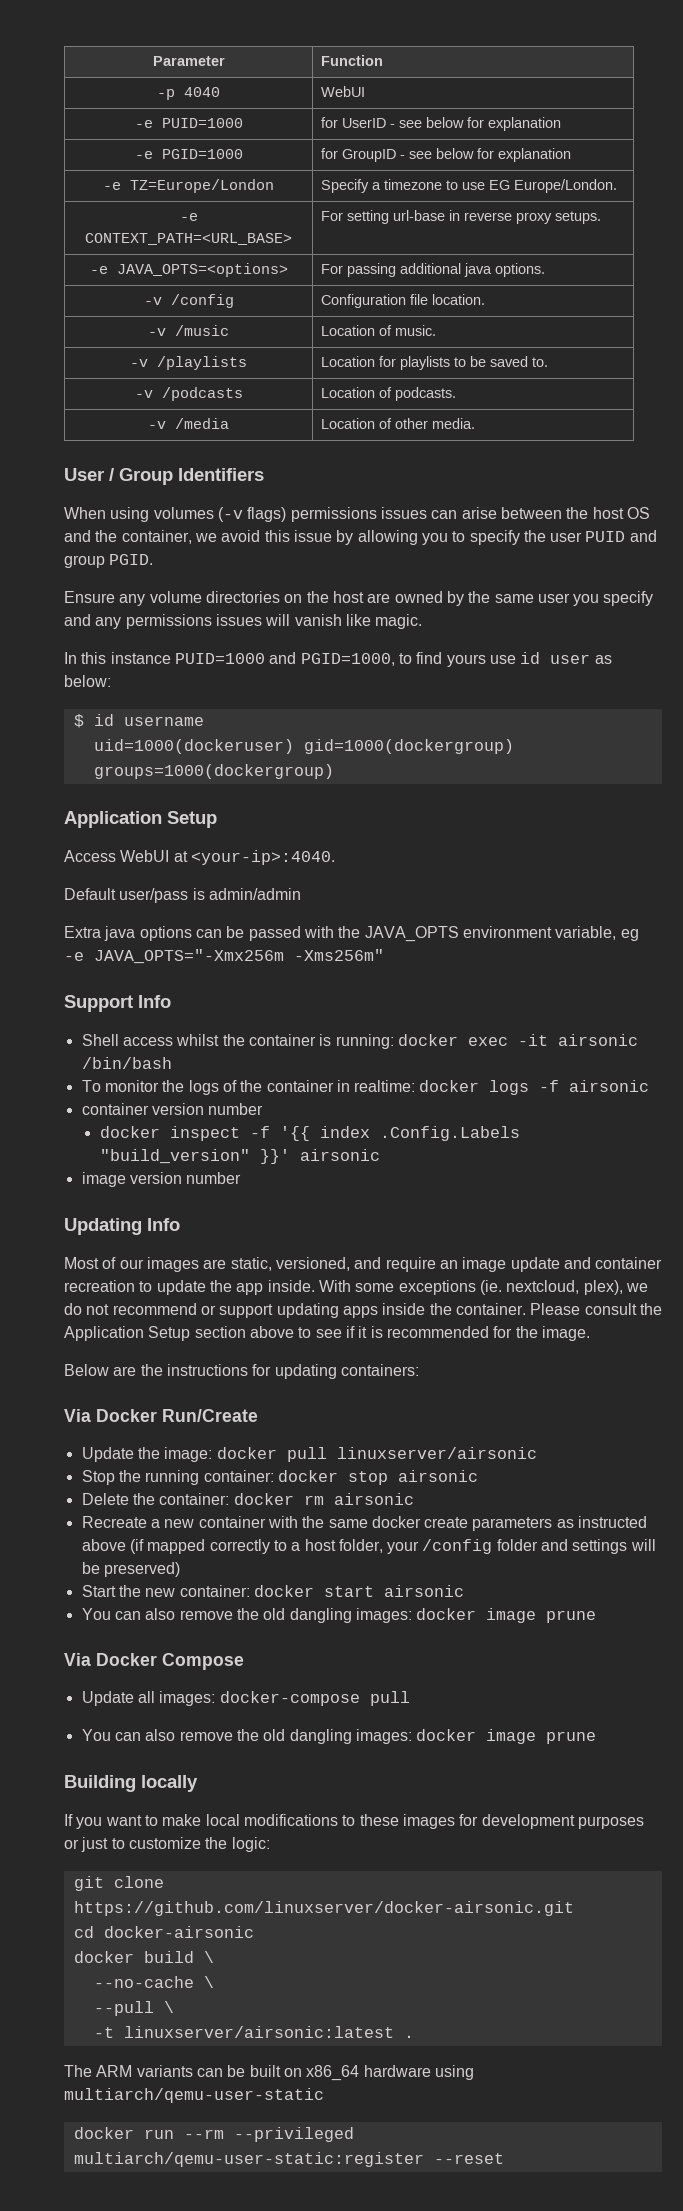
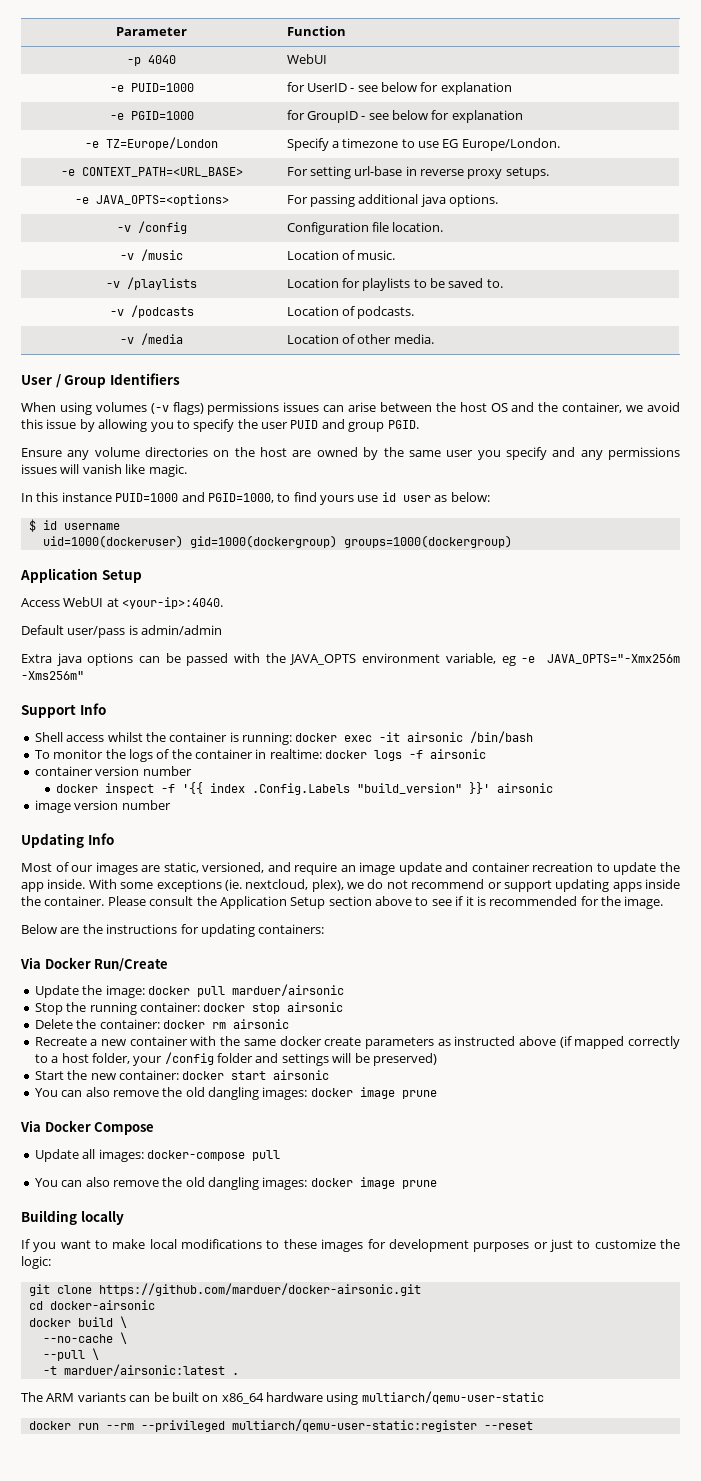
- Update the image: docker pull linuxserver/airsonic
+ Update the image: docker pull marduer/airsonic
- git clone https://github.com/linuxserver/docker-airsonic.git
+ git clone https://github.com/marduer/docker-airsonic.git
- -t linuxserver/airsonic:latest .
+ -t marduer/airsonic:latest .

